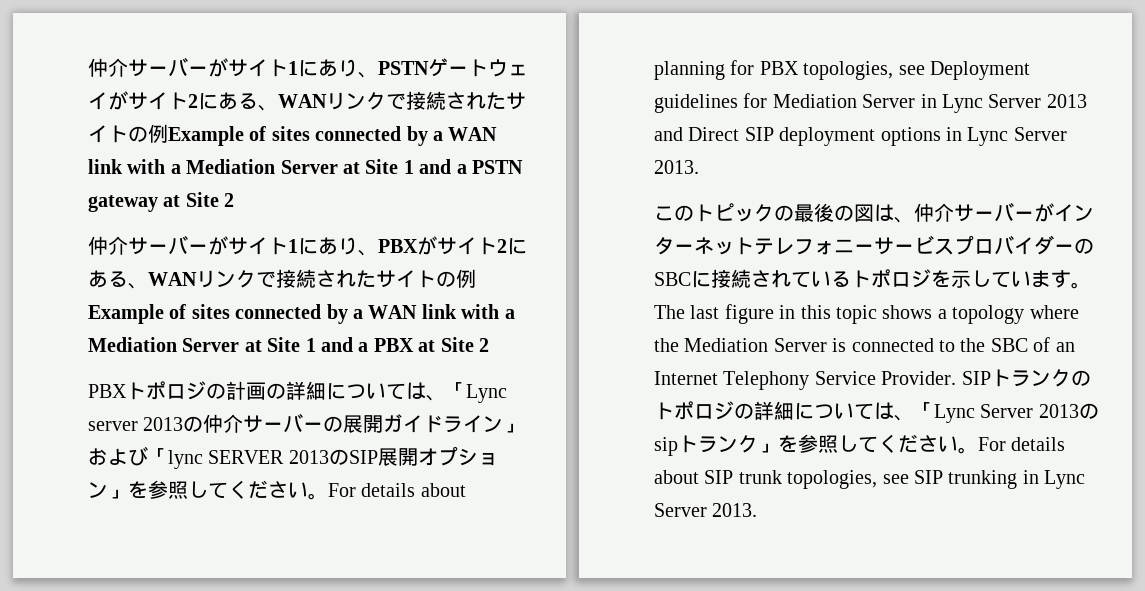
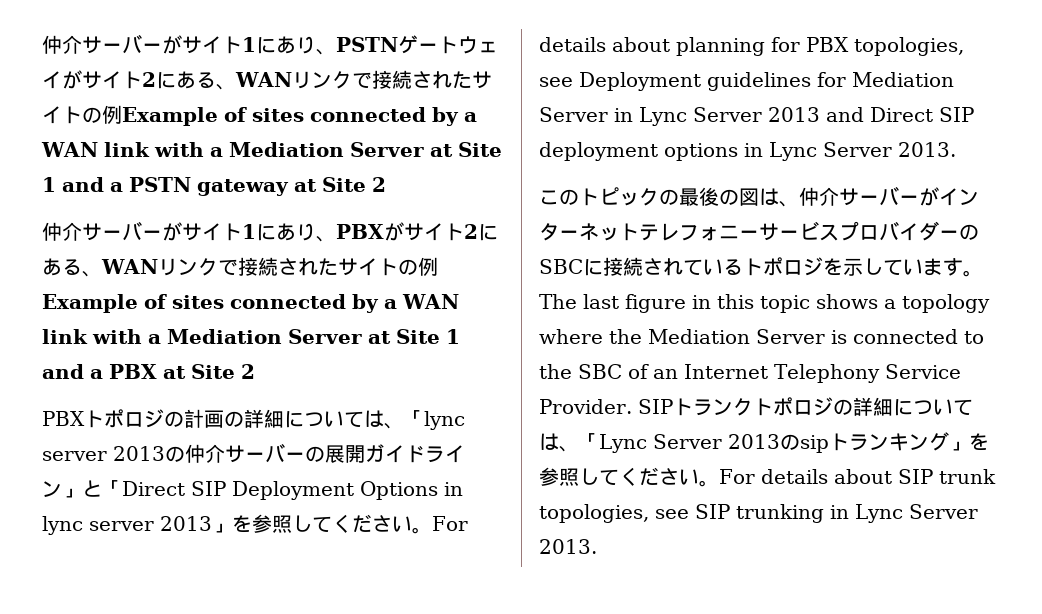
- PBXトポロジの計画の詳細については、「Lync server 2013の仲介サーバーの展開ガイドライン」および「lync SERVER 2013のSIP展開オプション」を参照してください。
+ PBXトポロジの計画の詳細については、「lync server 2013の仲介サーバーの展開ガイドライン」と「Direct SIP Deployment Options in lync server 2013」を参照してください。
- SIPトランクのトポロジの詳細については、「Lync Server 2013のsipトランク」を参照してください。
+ SIPトランクトポロジの詳細については、「Lync Server 2013のsipトランキング」を参照してください。

